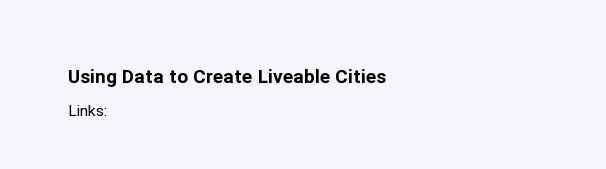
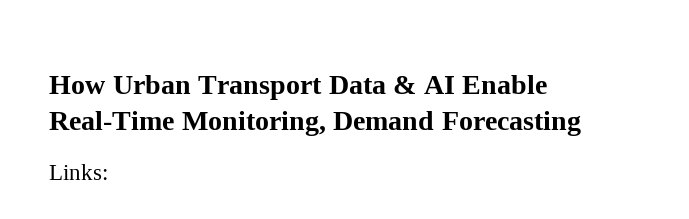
- Using Data to Create Liveable Cities
+ How Urban Transport Data & AI Enable Real-Time Monitoring, Demand Forecasting

